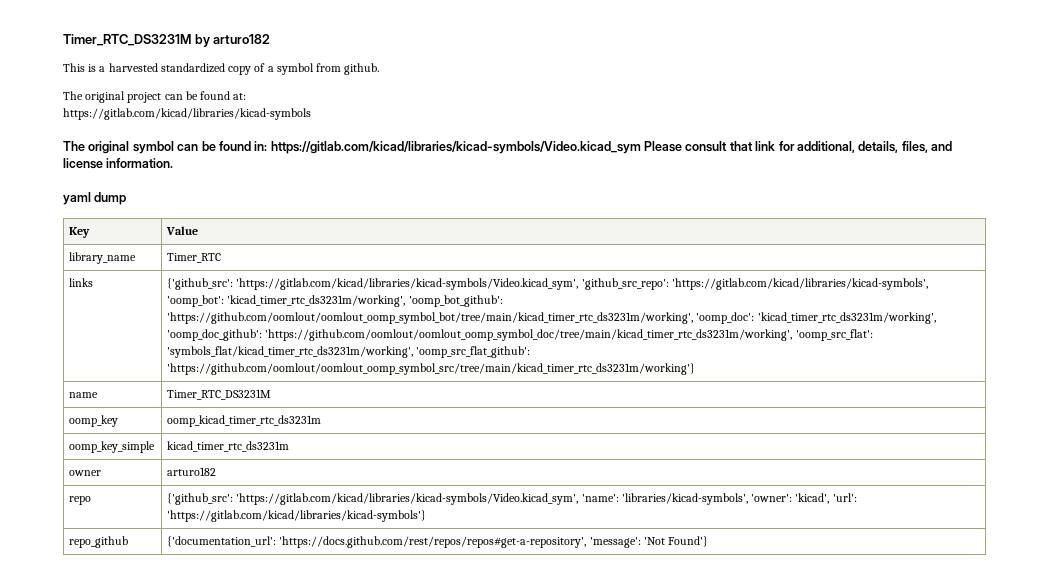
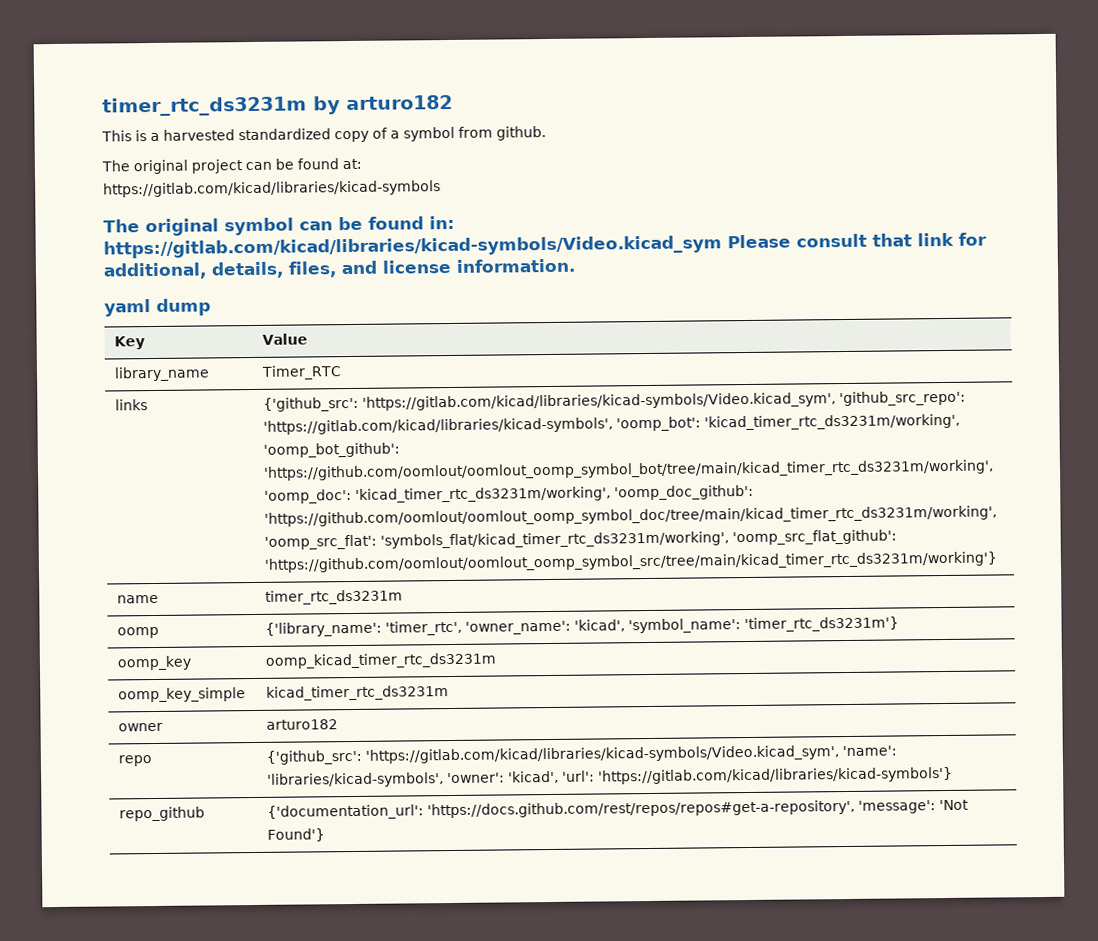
- Timer_RTC_DS3231M by arturo182
+ timer_rtc_ds3231m by arturo182
- name | Timer_RTC_DS3231M
+ name | timer_rtc_ds3231m
+ oomp | {'library_name': 'timer_rtc', 'owner_name': 'kicad', 'symbol_name': 'timer_rtc_ds3231m'}

